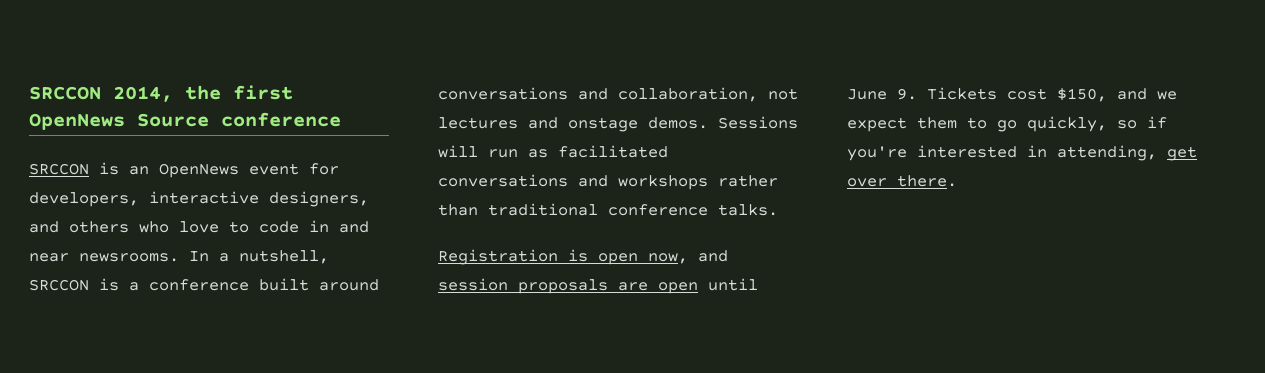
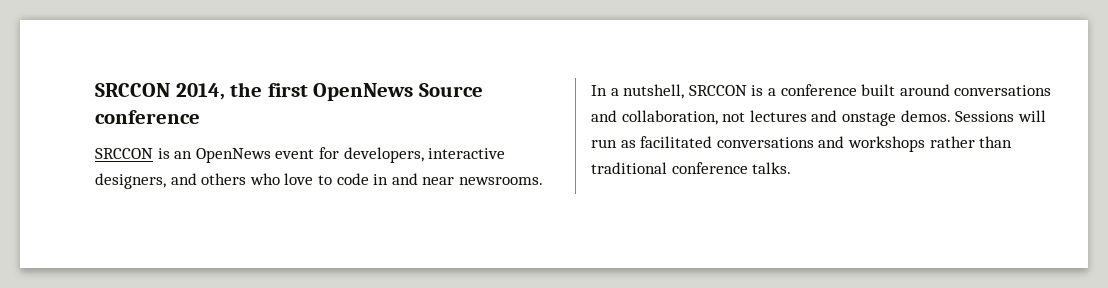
- Registration is open now, and session proposals are open until June 9. Tickets cost $150, and we expect them to go quickly, so if you're interested in attending, get over there.

